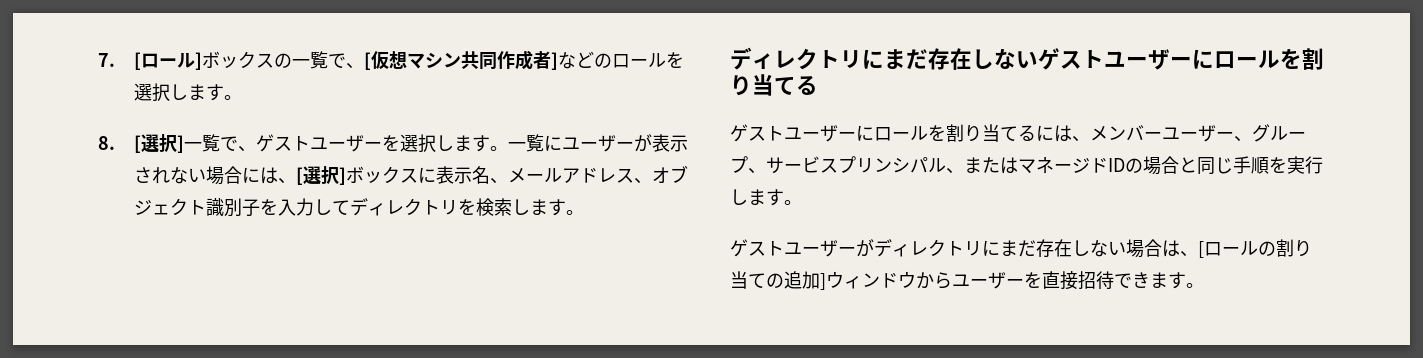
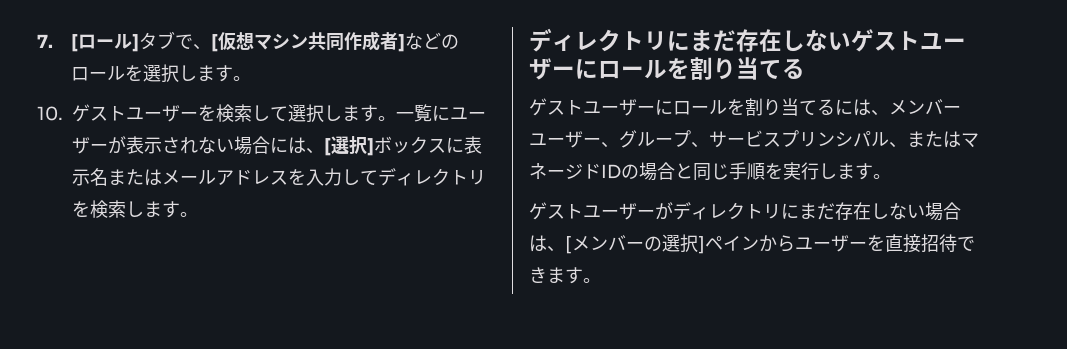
- 7. [ロール]ボックスの一覧で、[仮想マシン共同作成者]などのロールを選択します。
+ 7. [ロール]タブで、[仮想マシン共同作成者]などのロールを選択します。
- 8. [選択]一覧で、ゲストユーザーを選択します。
+ 10.ゲストユーザーを検索して選択します。
- 一覧にユーザーが表示されない場合には、[選択]ボックスに表示名、メールアドレス、オブジェクト識別子を入力してディレクトリを検索します。
+ 一覧にユーザーが表示されない場合には、[選択]ボックスに表示名またはメールアドレスを入力してディレクトリを検索します。
- ゲストユーザーがディレクトリにまだ存在しない場合は、[ロールの割り当ての追加]ウィンドウからユーザーを直接招待できます。
+ ゲストユーザーがディレクトリにまだ存在しない場合は、[メンバーの選択]ペインからユーザーを直接招待できます。

